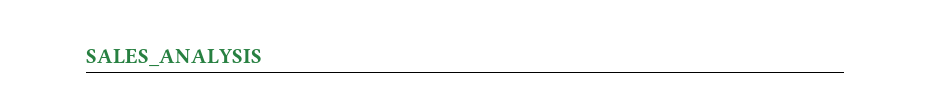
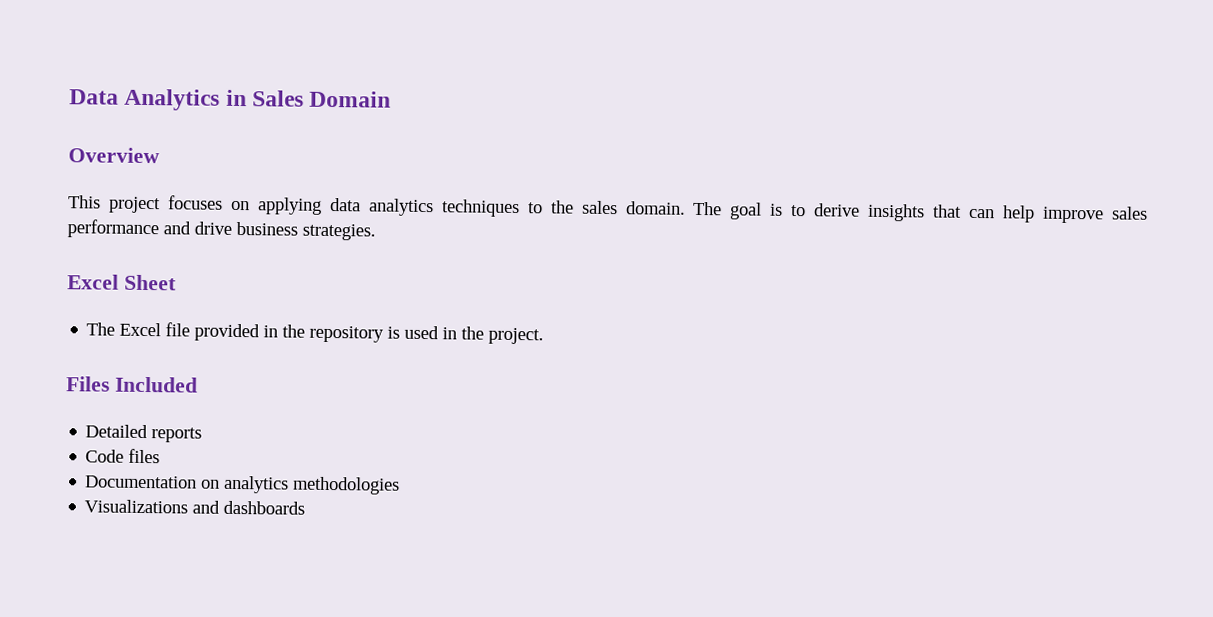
- SALES_ANALYSIS
+ Data Analytics in Sales Domain
+ Overview
+ This project focuses on applying data analytics techniques to the sales domain. The goal is to derive insights that can help improve sales performance and drive business strategies.
+ Excel Sheet
+ The Excel file provided in the repository is used in the project.
+ Files Included
+ Detailed reports
+ Code files
+ Documentation on analytics methodologies
+ Visualizations and dashboards

